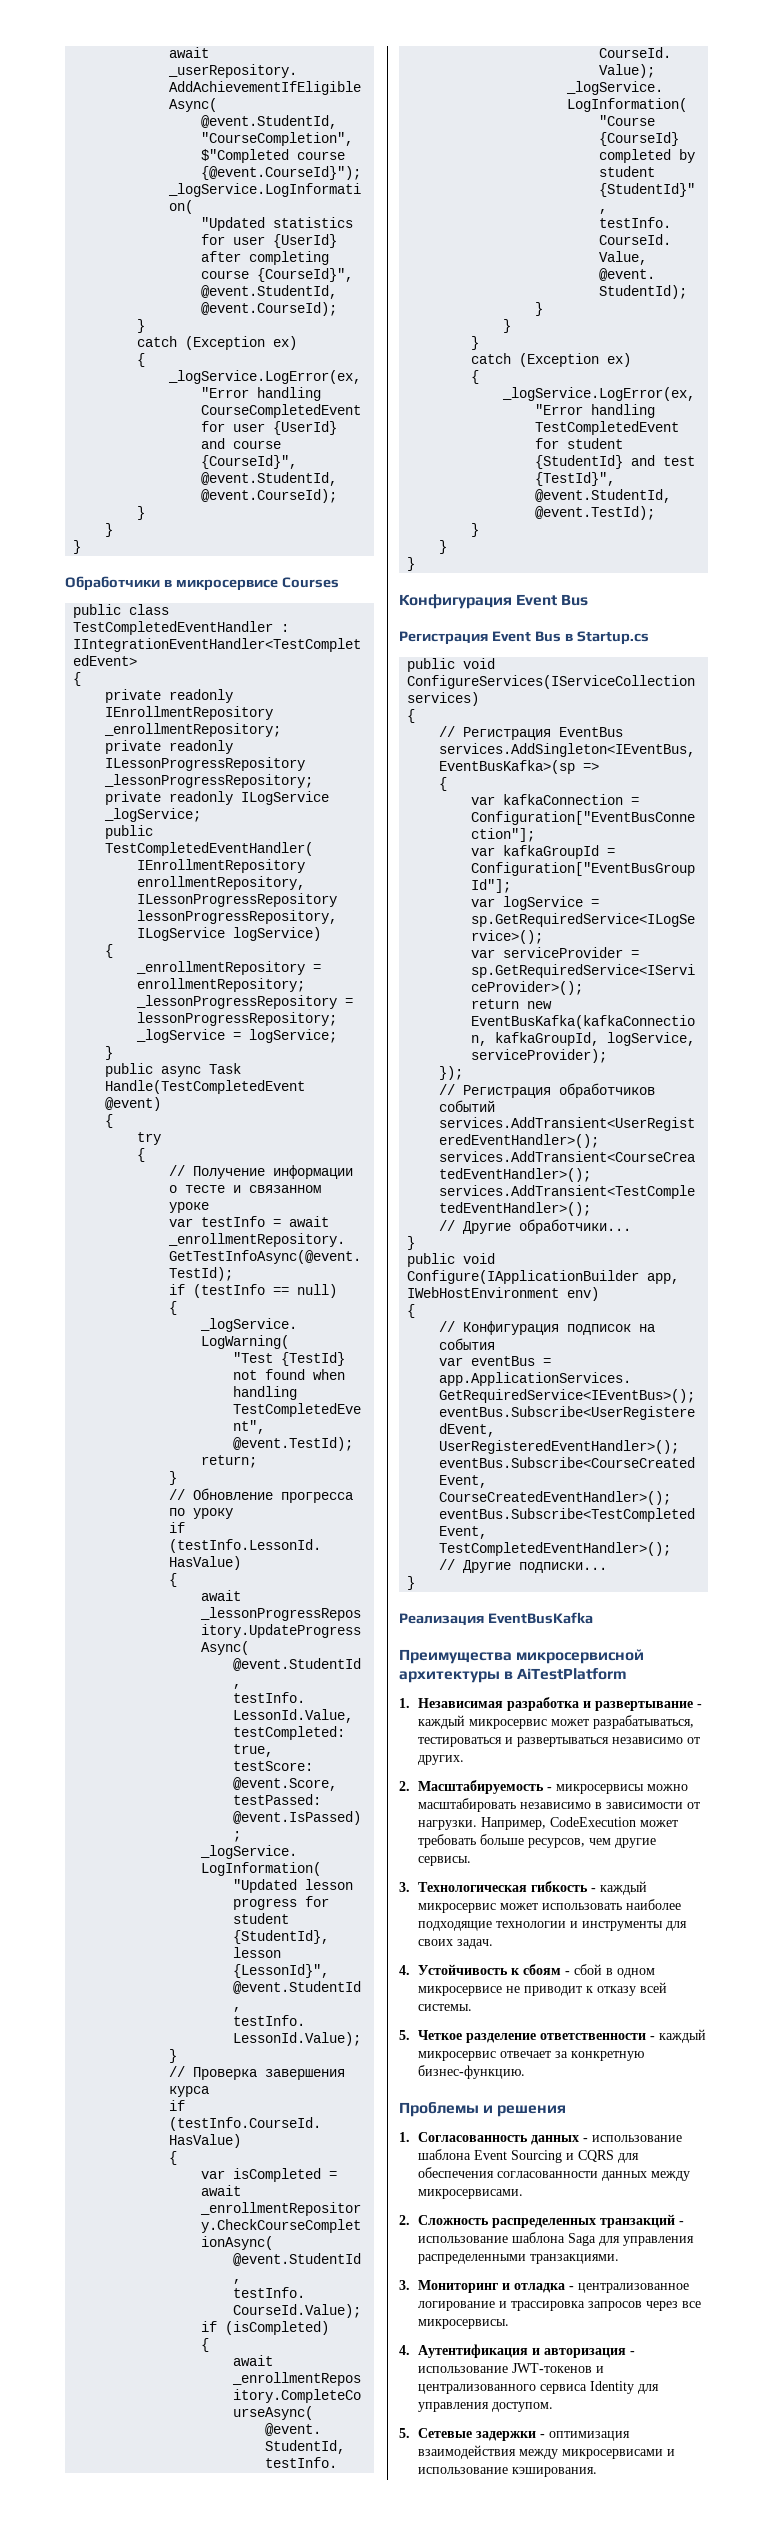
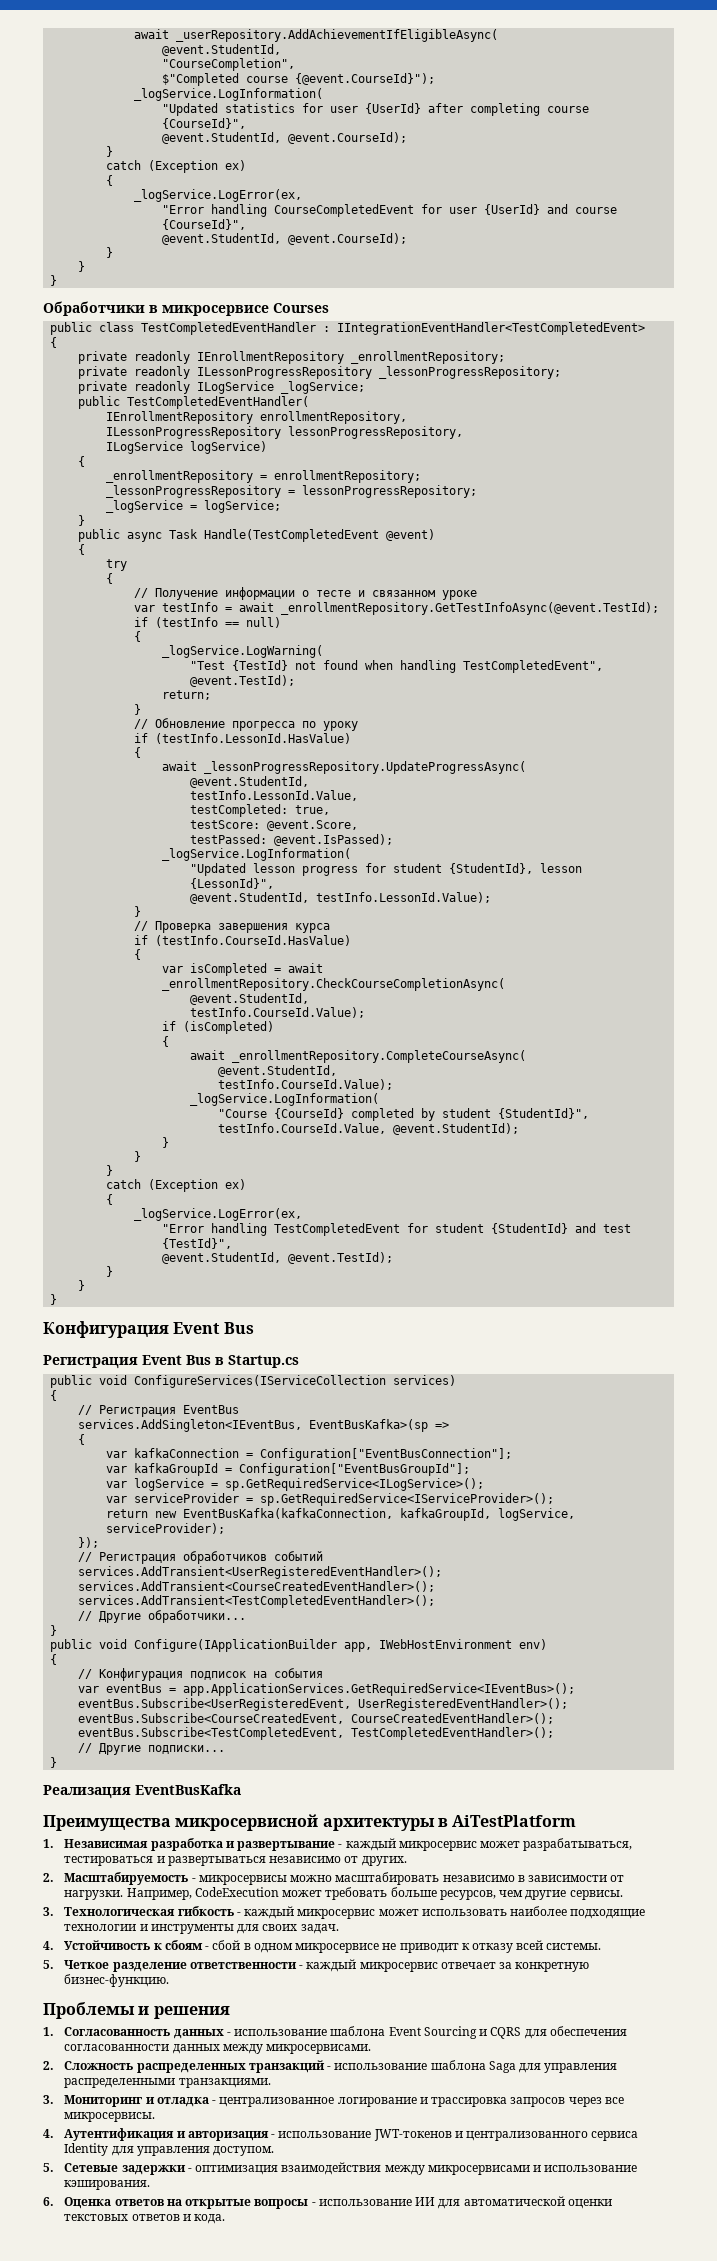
+ 6. Оценка ответов на открытые вопросы - использование ИИ для автоматической оценки текстовых ответов и кода.

